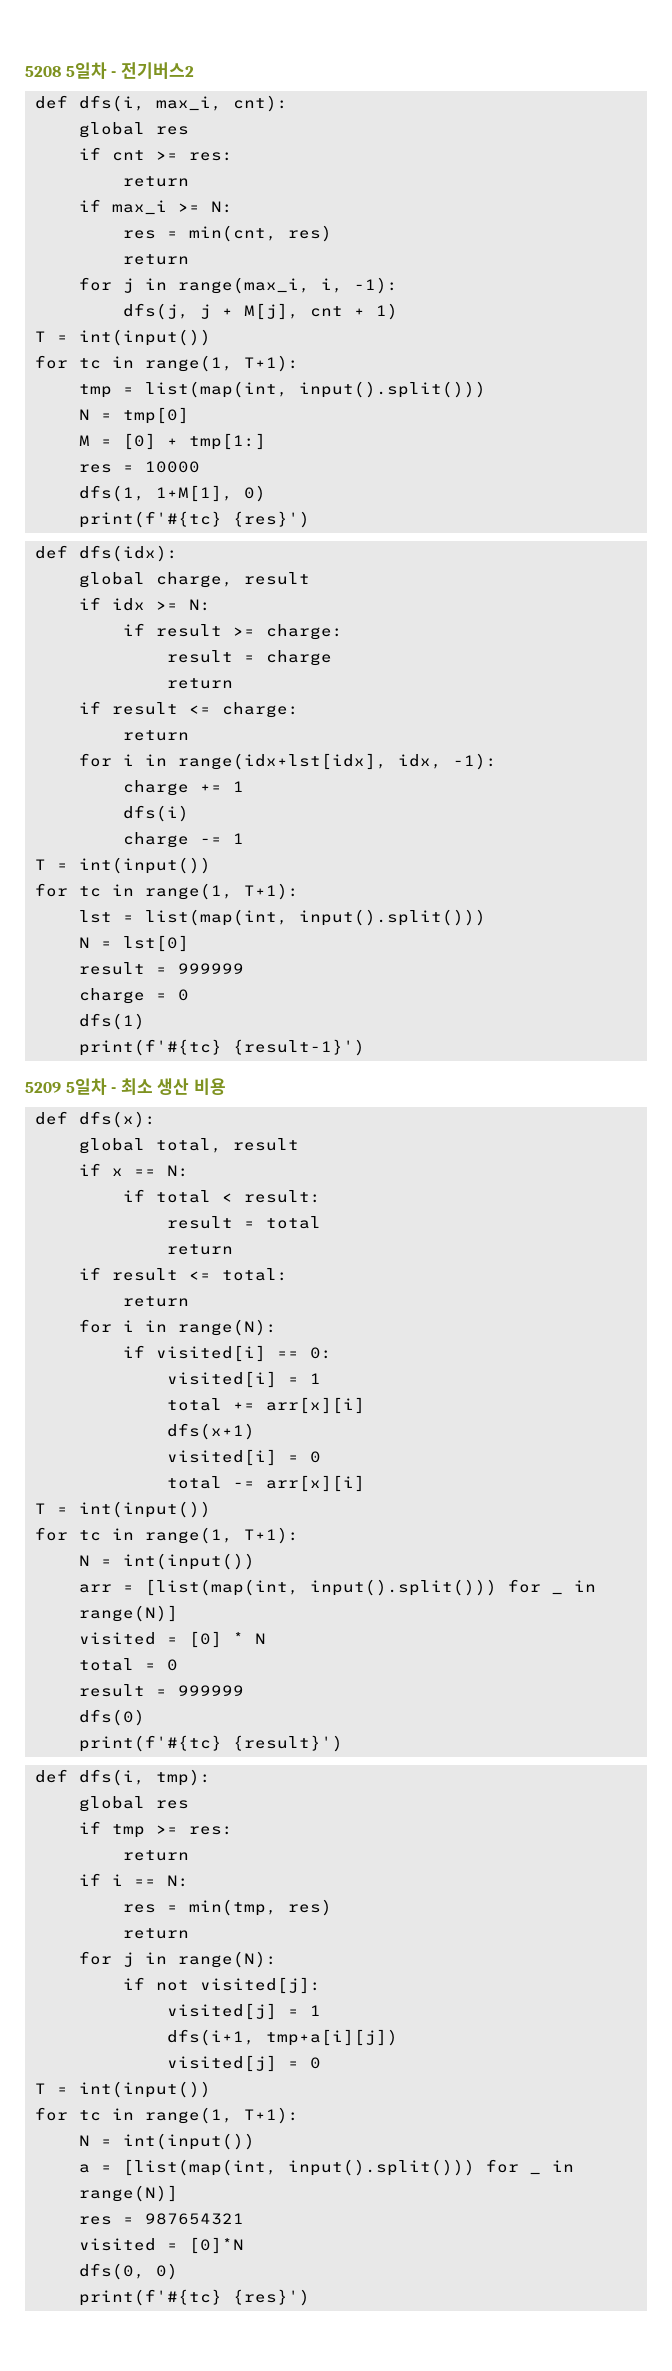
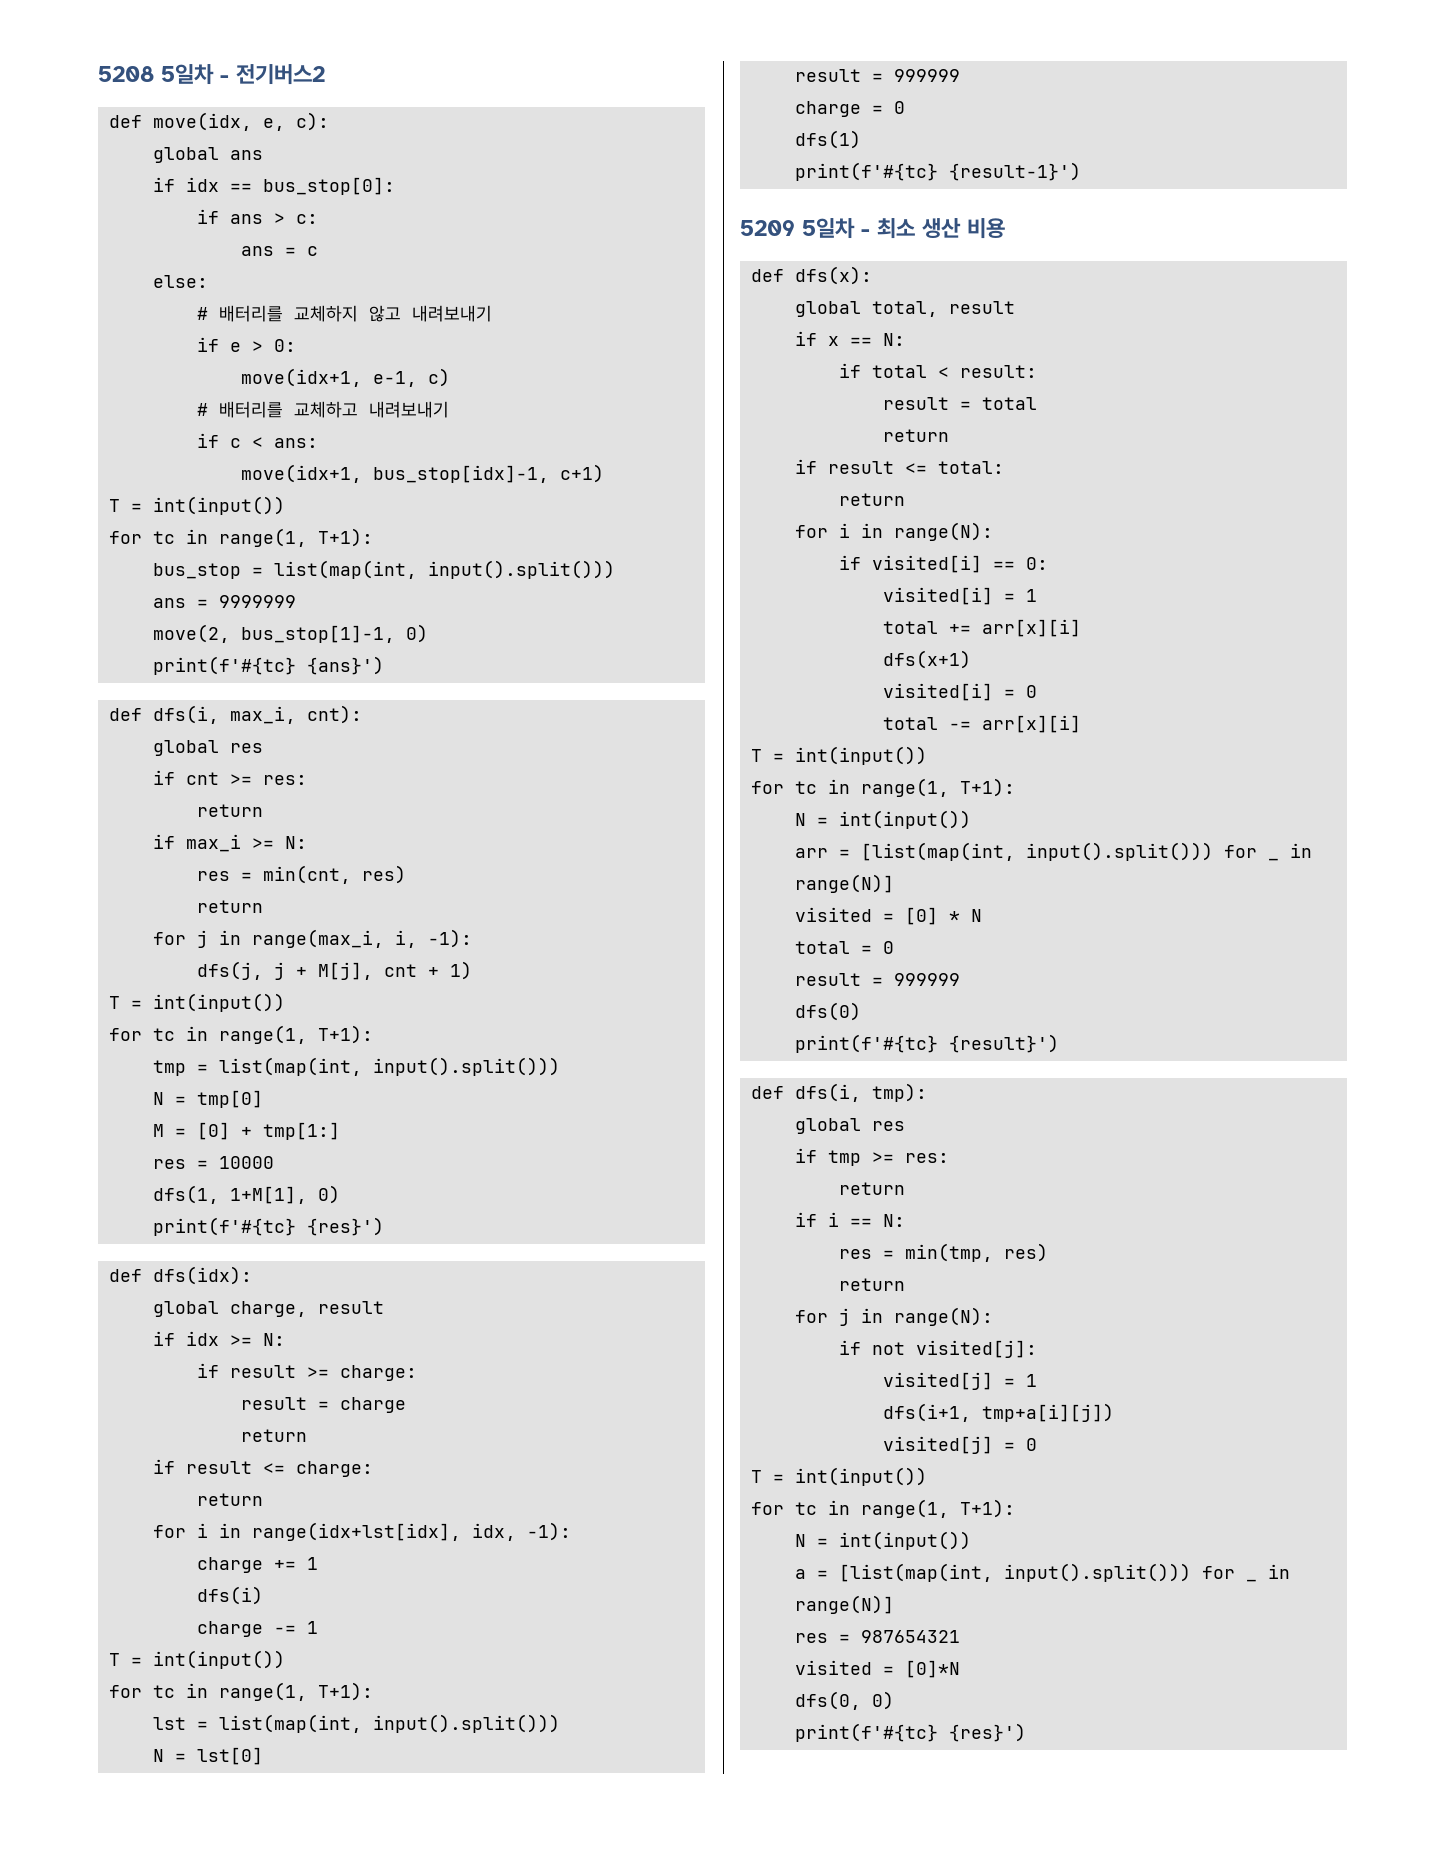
+ def move(idx, e, c):
+ global ans
+ if idx == bus_stop[0]:
+ if ans > c:
+ ans = c
+ else:
+ # 배터리를 교체하지 않고 내려보내기
+ if e > 0:
+ move(idx+1, e-1, c)
+ # 배터리를 교체하고 내려보내기
+ if c < ans:
+ move(idx+1, bus_stop[idx]-1, c+1)
+ T = int(input())
+ for tc in range(1, T+1):
+ bus_stop = list(map(int, input().split()))
+ ans = 9999999
+ move(2, bus_stop[1]-1, 0)
+ print(f'#{tc} {ans}')

